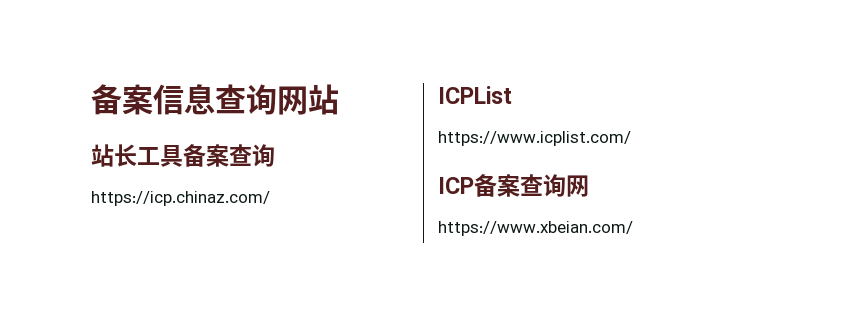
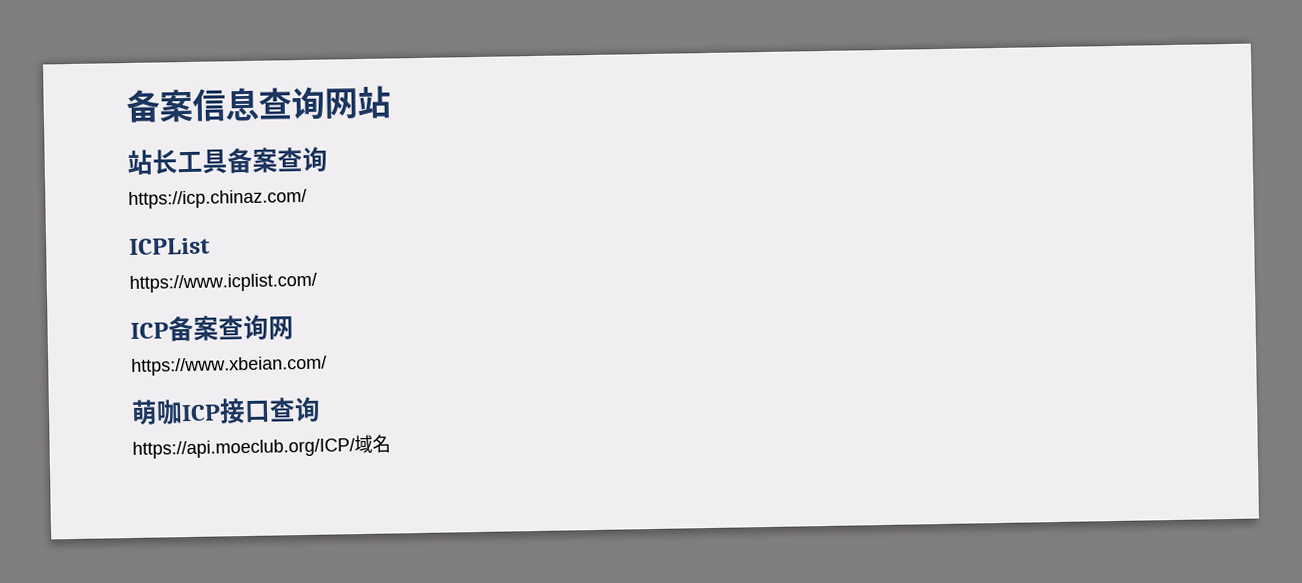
+ 萌咖ICP接口查询
+ https://api.moeclub.org/ICP/域名

